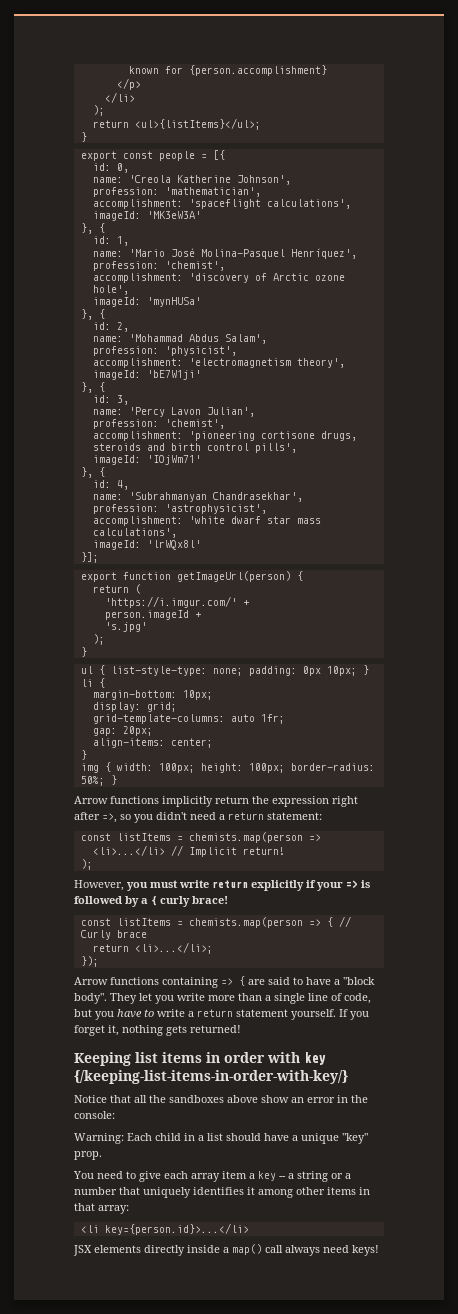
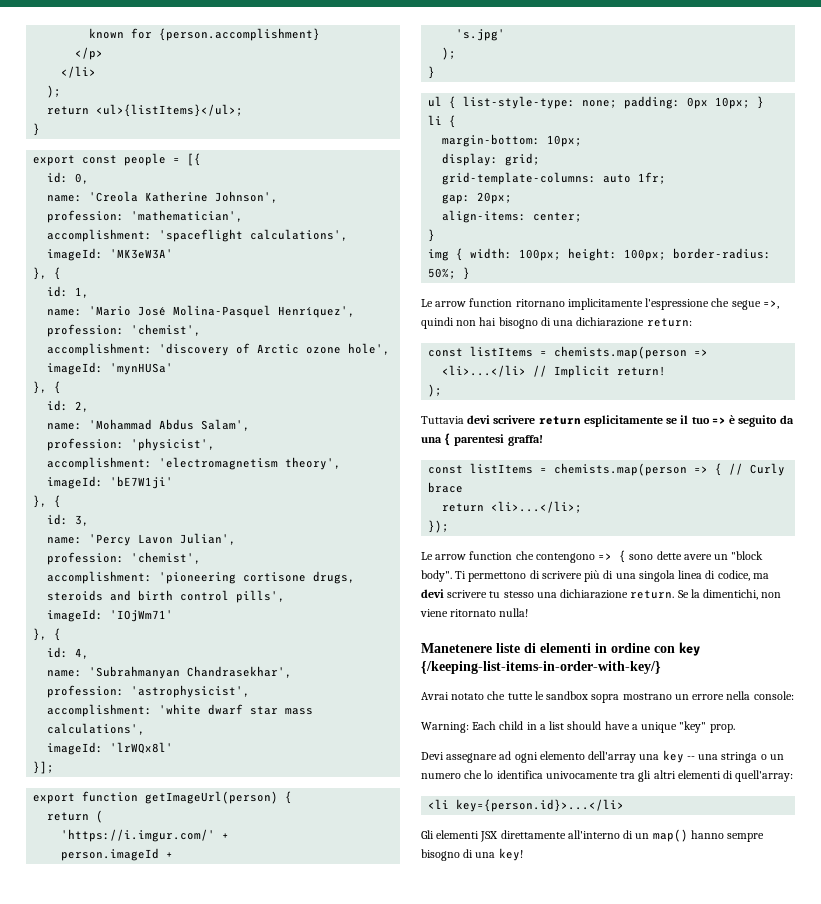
- Arrow functions implicitly return the expression right after =>, so you didn't need a return statement:
+ Le arrow function ritornano implicitamente l'espressione che segue =>, quindi non hai bisogno di una dichiarazione return:
- However, you must write return explicitly if your => is followed by a { curly brace!
+ Tuttavia devi scrivere return esplicitamente se il tuo => è seguito da una { parentesi graffa!
- Arrow functions containing => { are said to have a "block body". They let you write more than a single line of code, but you have to write a return statement yourself. If you forget it, nothing gets returned!
- Keeping list items in order with key {/keeping-list-items-in-order-with-key/}
- Notice that all the sandboxes above show an error in the console:
+ Le arrow function che contengono => { sono dette avere un "block body". Ti permettono di scrivere più di una singola linea di codice, ma devi scrivere tu stesso una dichiarazione return. Se la dimentichi, non viene ritornato nulla!
+ Manetenere liste di elementi in ordine con key {/keeping-list-items-in-order-with-key/}
+ Avrai notato che tutte le sandbox sopra mostrano un errore nella console:
- You need to give each array item a key -- a string or a number that uniquely identifies it among other items in that array:
+ Devi assegnare ad ogni elemento dell'array una key -- una stringa o un numero che lo identifica univocamente tra gli altri elementi di quell'array:
  <li key={person.id}>...</li>
- JSX elements directly inside a map() call always need keys!
+ Gli elementi JSX direttamente all'interno di un map() hanno sempre bisogno di una key!

